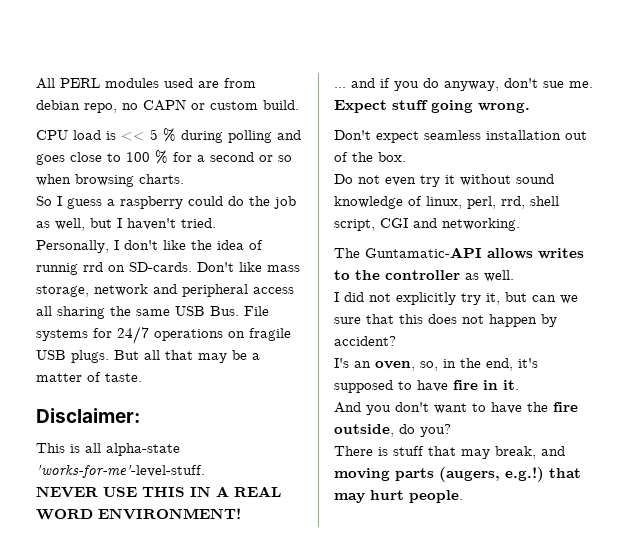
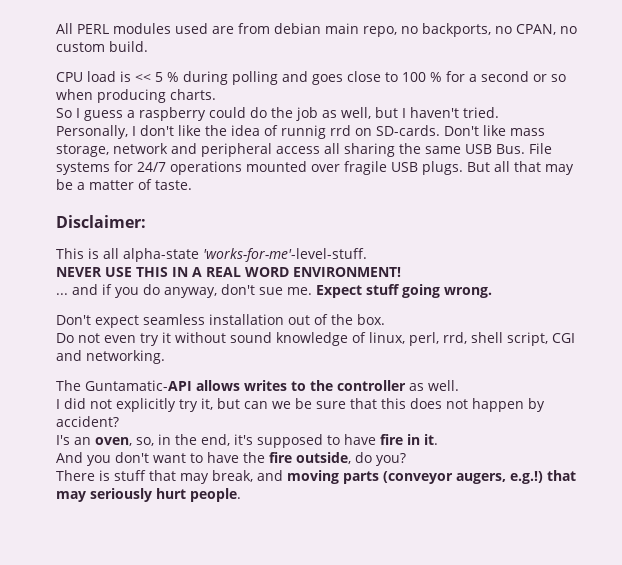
- All PERL modules used are from debian repo, no CAPN or custom build.
+ All PERL modules used are from debian main repo, no backports, no CPAN, no custom build.
- CPU load is << 5 % during polling and goes close to 100 % for a second or so when browsing charts.
+ CPU load is << 5 % during polling and goes close to 100 % for a second or so when producing charts.
- Don't like mass storage, network and peripheral access all sharing the same USB Bus. File systems for 24/7 operations on fragile USB plugs.
+ Don't like mass storage, network and peripheral access all sharing the same USB Bus. File systems for 24/7 operations mounted over fragile USB plugs.
- I did not explicitly try it, but can we sure that this does not happen by accident?
+ I did not explicitly try it, but can we be sure that this does not happen by accident?
- There is stuff that may break, and moving parts (augers, e.g.!) that may hurt people.
+ There is stuff that may break, and moving parts (conveyor augers, e.g.!) that may seriously hurt people.

